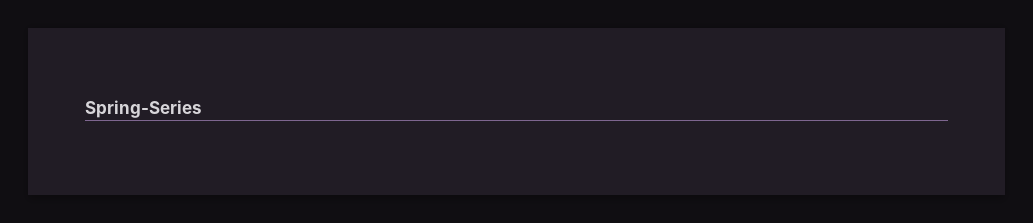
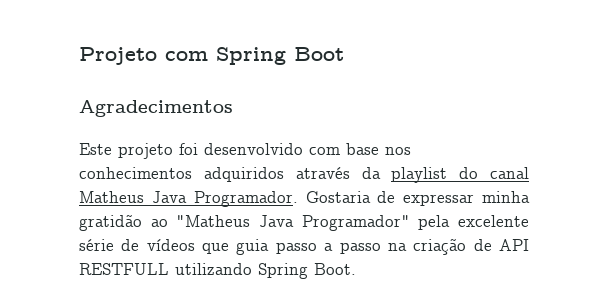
- Spring-Series
+ Projeto com Spring Boot
+ Agradecimentos
+ Este projeto foi desenvolvido com base nos conhecimentos adquiridos através da playlist do canal Matheus Java Programador. Gostaria de expressar minha gratidão ao "Matheus Java Programador" pela excelente série de vídeos que guia passo a passo na criação de API RESTFULL utilizando Spring Boot.

